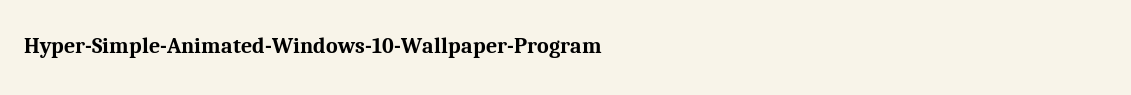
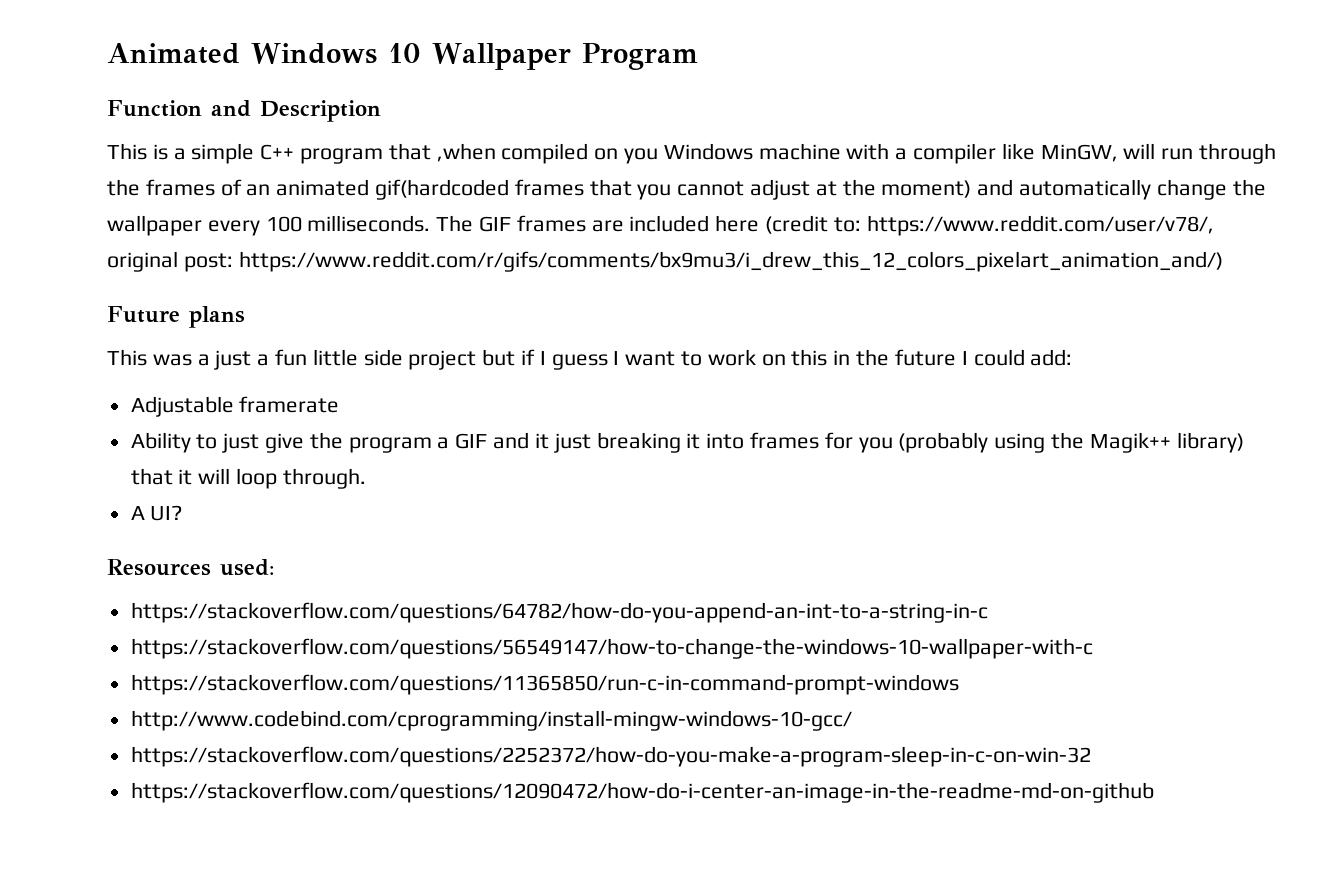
- Hyper-Simple-Animated-Windows-10-Wallpaper-Program
+ Animated Windows 10 Wallpaper Program
+ Function and Description
+ This is a simple C++ program that ,when compiled on you Windows machine with a compiler like MinGW, will run through the frames of an animated gif(hardcoded frames that you cannot adjust at the moment) and automatically change the wallpaper every 100 milliseconds. The GIF frames are included here (credit to: https://www.reddit.com/user/v78/, original post: https://www.reddit.com/r/gifs/comments/bx9mu3/i_drew_this_12_colors_pixelart_animation_and/)
+ Future plans
+ This was a just a fun little side project but if I guess I want to work on this in the future I could add:
+ Adjustable framerate
+ Ability to just give the program a GIF and it just breaking it into frames for you (probably using the Magik++ library) that it will loop through.
+ A UI?
+ Resources used:
+ https://stackoverflow.com/questions/64782/how-do-you-append-an-int-to-a-string-in-c
+ https://stackoverflow.com/questions/56549147/how-to-change-the-windows-10-wallpaper-with-c
+ https://stackoverflow.com/questions/11365850/run-c-in-command-prompt-windows
+ http://www.codebind.com/cprogramming/install-mingw-windows-10-gcc/
+ https://stackoverflow.com/questions/2252372/how-do-you-make-a-program-sleep-in-c-on-win-32
+ https://stackoverflow.com/questions/12090472/how-do-i-center-an-image-in-the-readme-md-on-github

